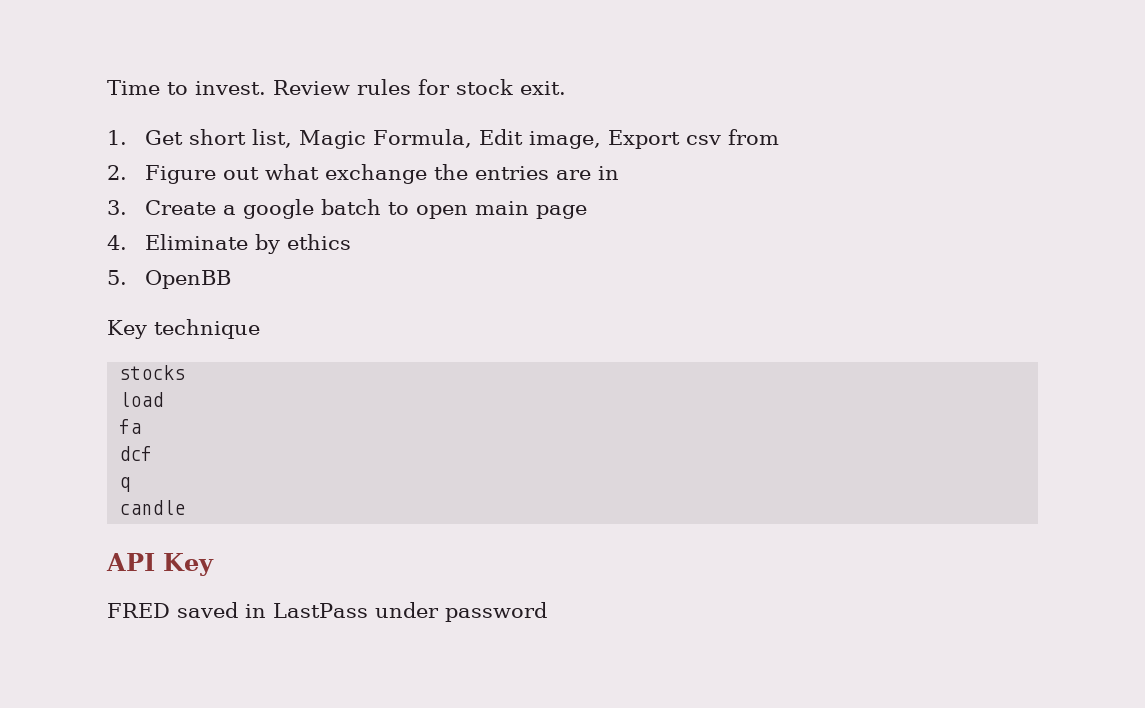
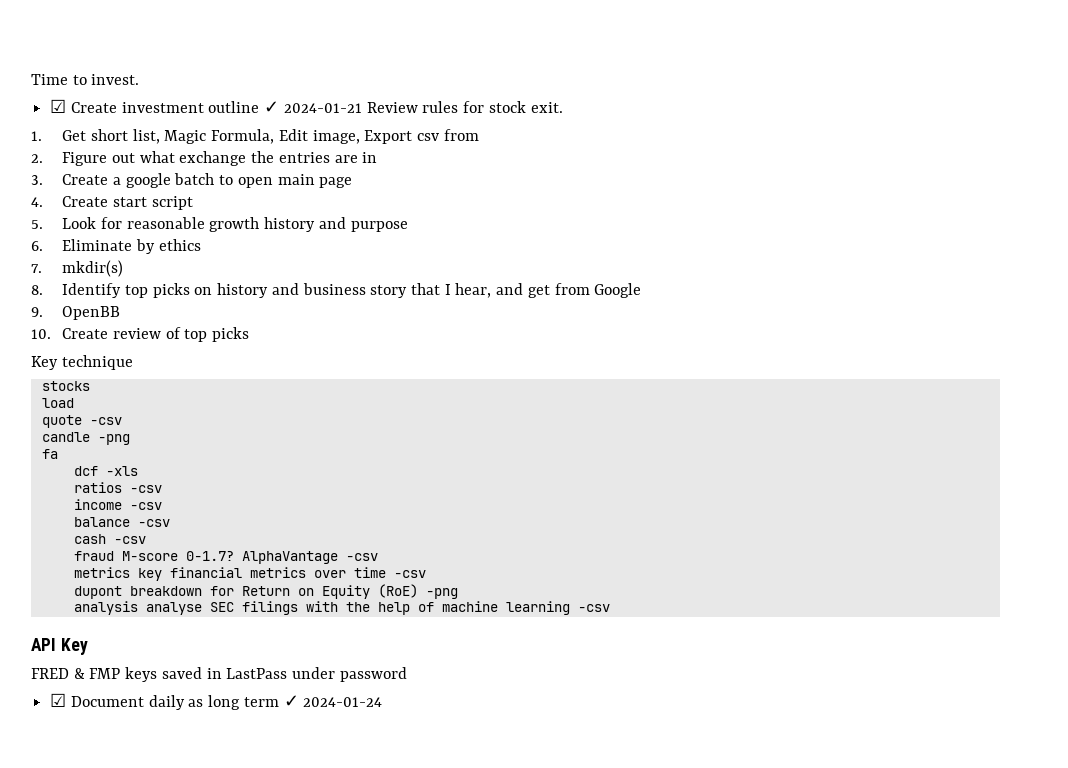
- Time to invest. Review rules for stock exit.
+ Time to invest.
+ ☑ Create investment outline ✓ 2024-01-21 Review rules for stock exit.
- 4. Eliminate by ethics
- 5. OpenBB
+ 4. Create start script
+ 5. Look for reasonable growth history and purpose
+ 6. Eliminate by ethics
+ 7. mkdir(s)
+ 8. Identify top picks on history and business story that I hear, and get from Google
+ 9. OpenBB
+ 10. Create review of top picks
  Key technique
  stocks
  load
+ quote -csv
+ candle -png
  fa
- dcf
- q
- candle
+ dcf -xls
+ ratios -csv
+ income -csv
+ balance -csv
+ cash -csv
+ fraud M-score 0-1.7? AlphaVantage -csv
+ metrics key financial metrics over time -csv
+ dupont breakdown for Return on Equity (RoE) -png
+ analysis analyse SEC filings with the help of machine learning -csv
- FRED saved in LastPass under password
+ FRED & FMP keys saved in LastPass under password
+ ☑ Document daily as long term ✓ 2024-01-24

